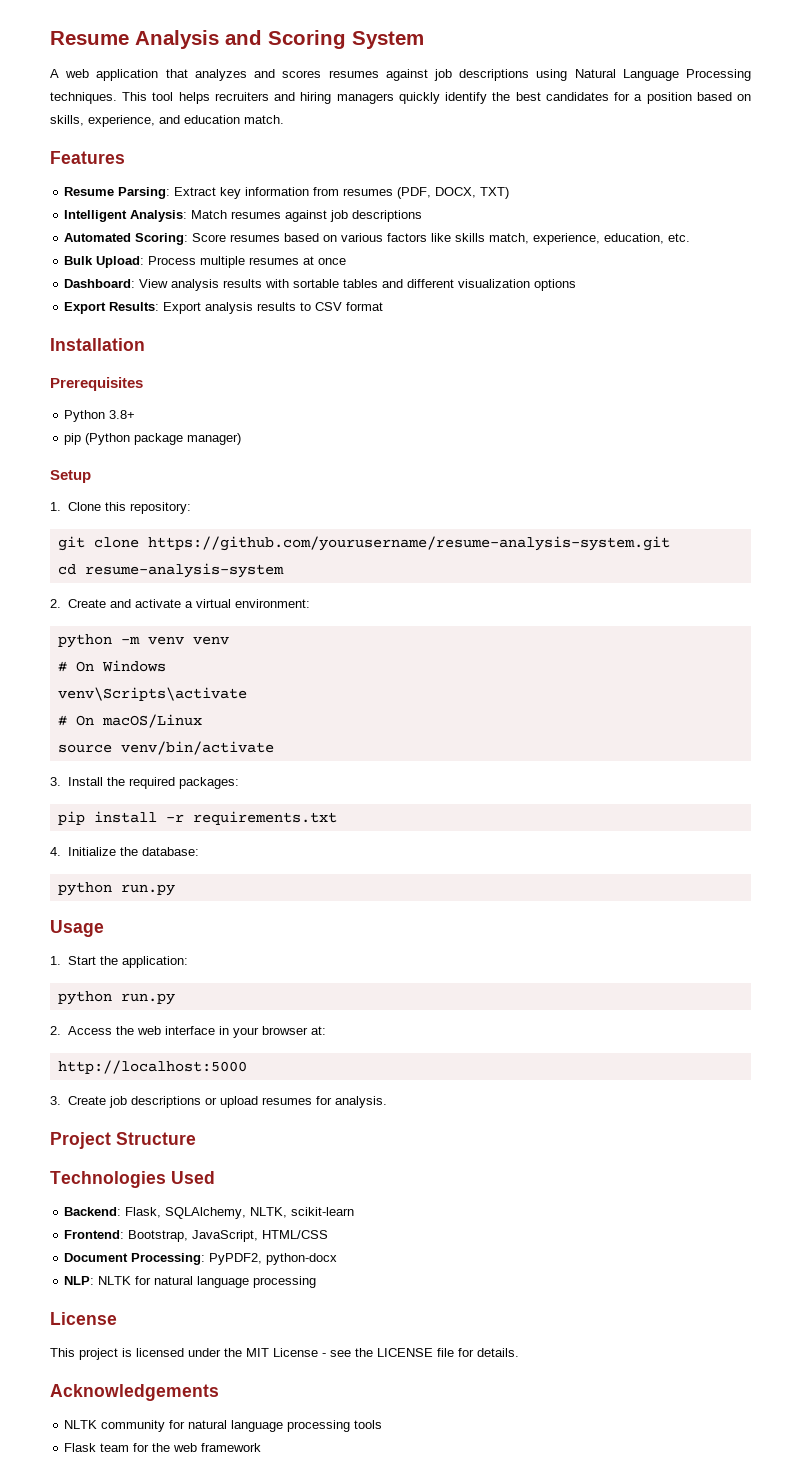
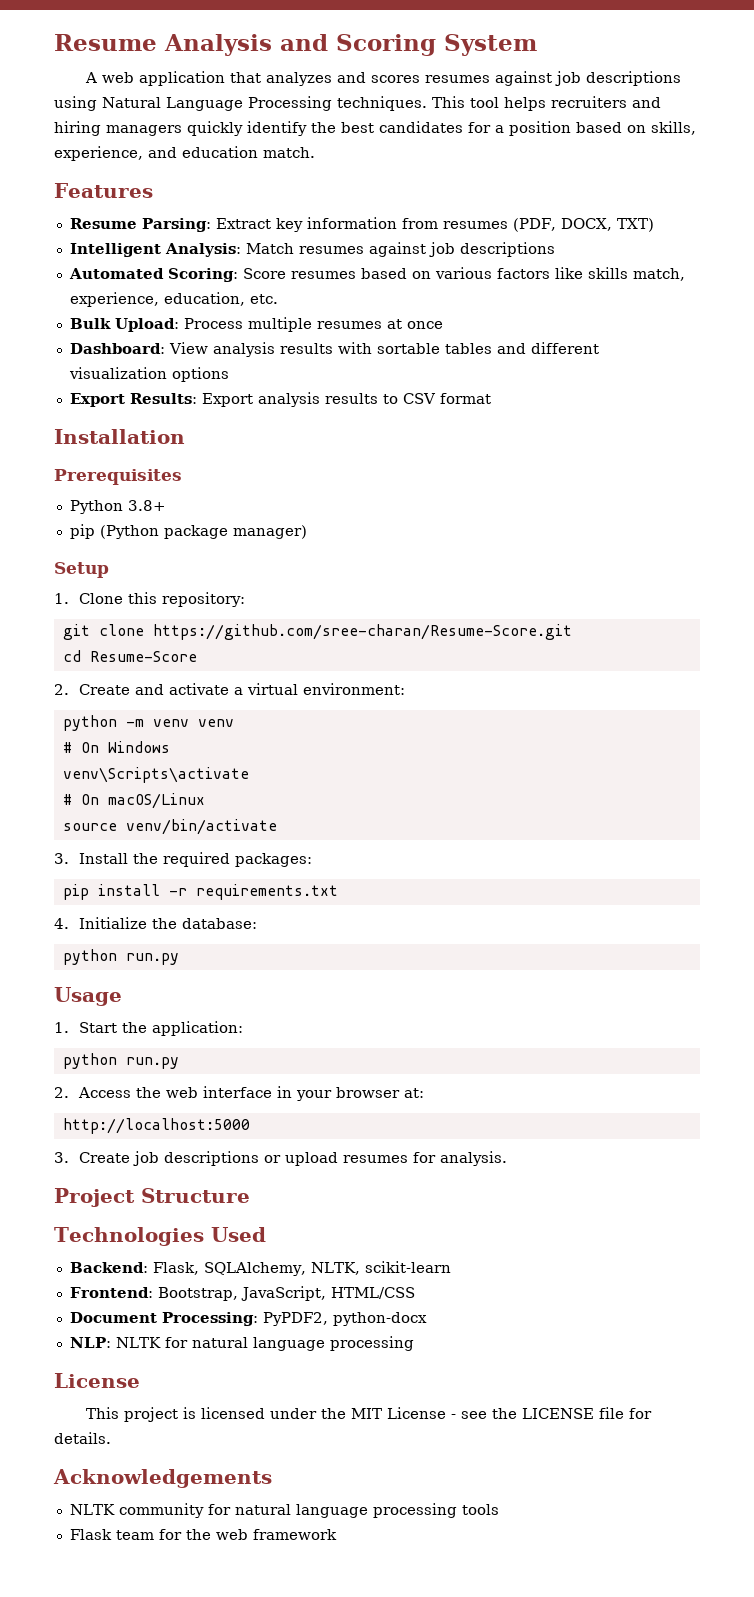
- git clone https://github.com/yourusername/resume-analysis-system.git
+ git clone https://github.com/sree-charan/Resume-Score.git
- cd resume-analysis-system
+ cd Resume-Score

